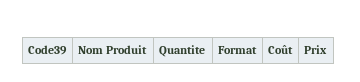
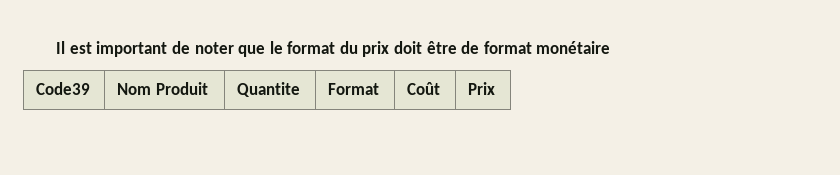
+ Il est important de noter que le format du prix doit être de format monétaire

